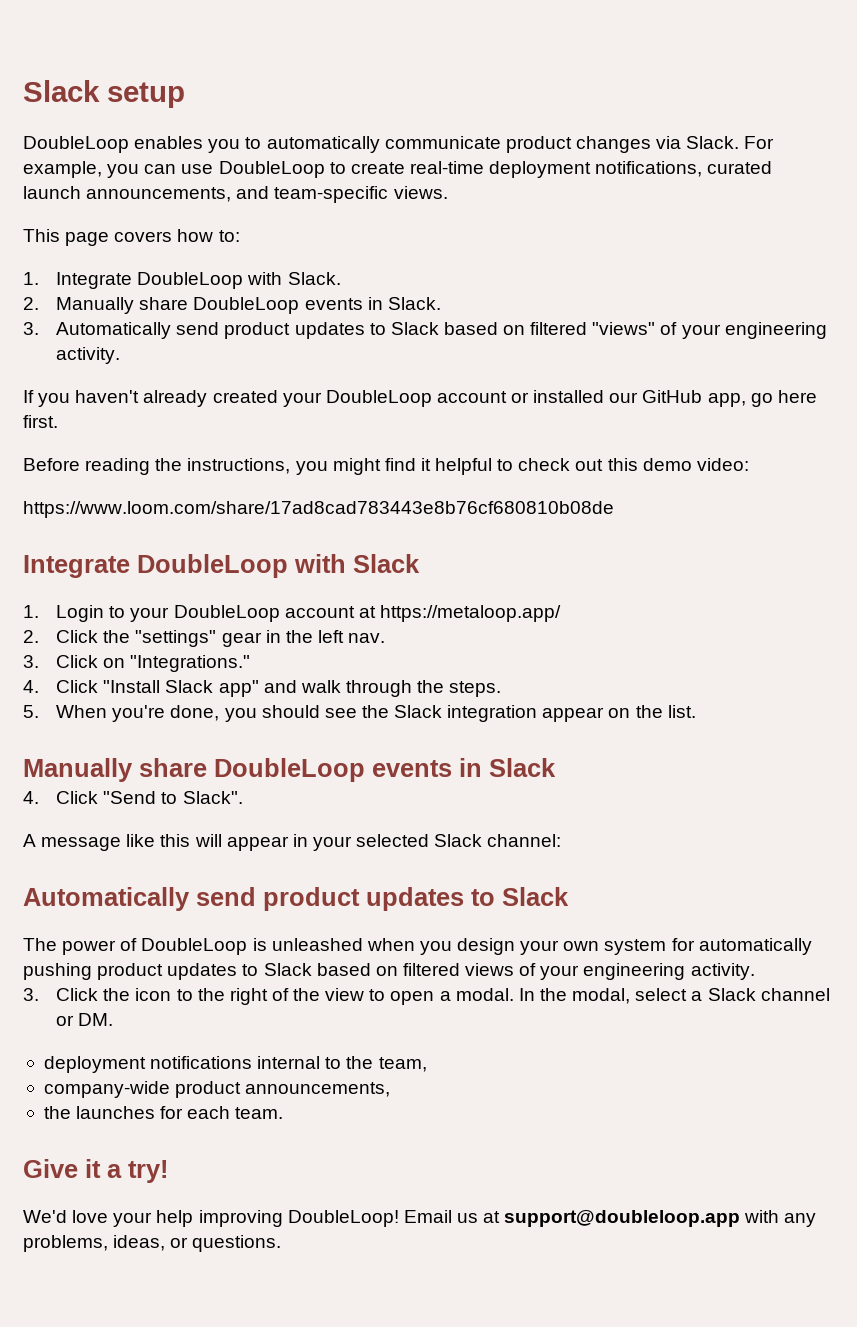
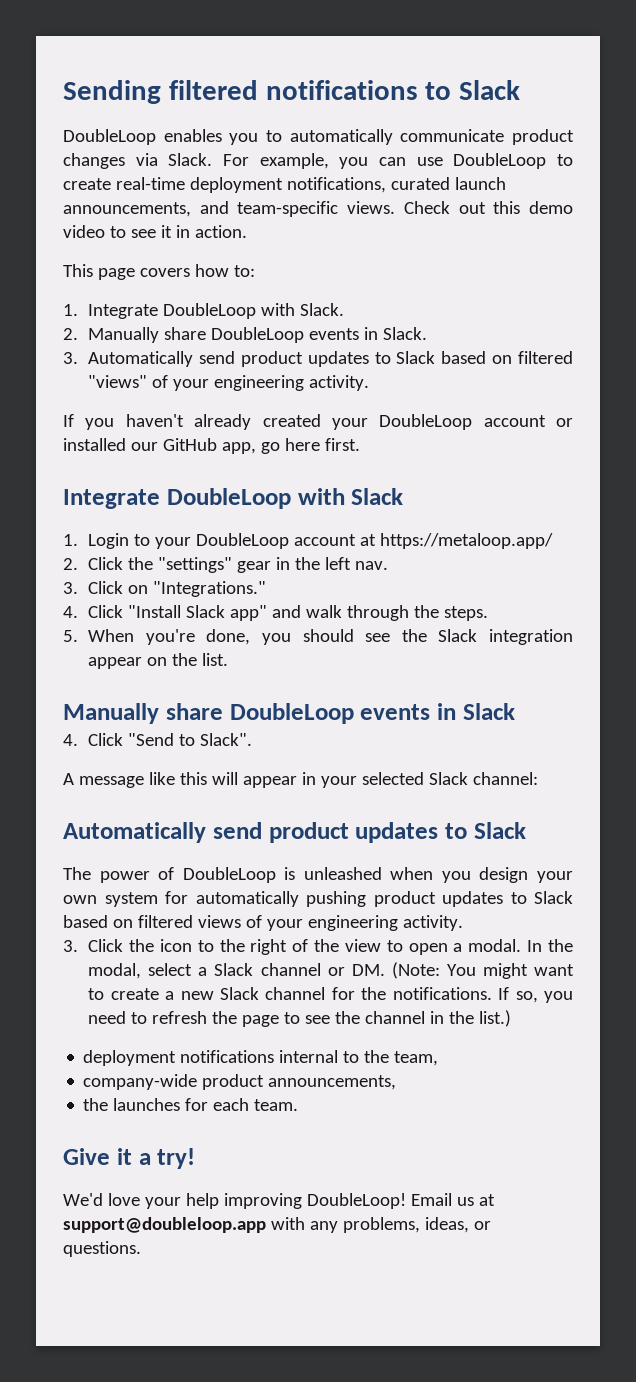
- Slack setup
+ Sending filtered notifications to Slack
+ Check out this demo video to see it in action.
- Before reading the instructions, you might find it helpful to check out this demo video:
- https://www.loom.com/share/17ad8cad783443e8b76cf680810b08de
- In the modal, select a Slack channel or DM.
+ In the modal, select a Slack channel or DM. (Note: You might want to create a new Slack channel for the notifications. If so, you need to refresh the page to see the channel in the list.)

